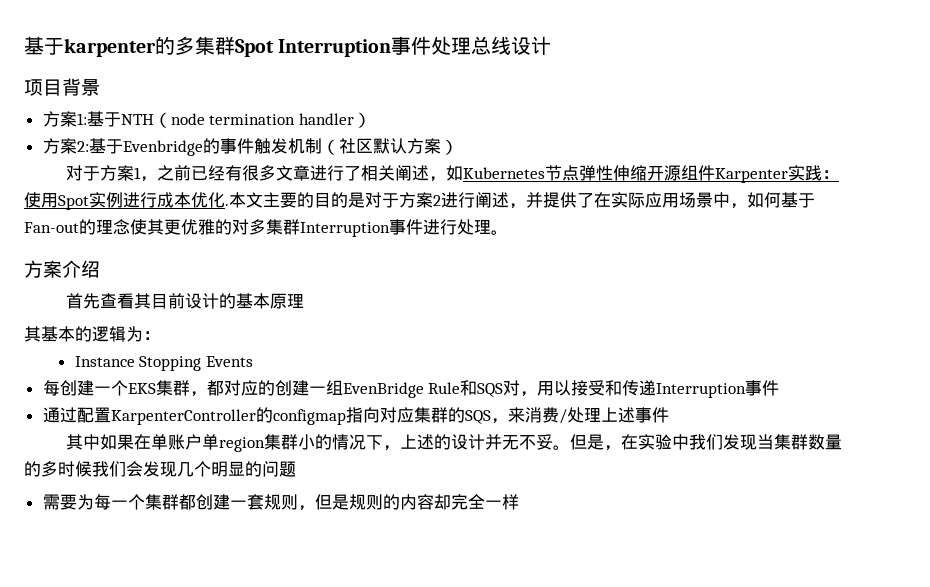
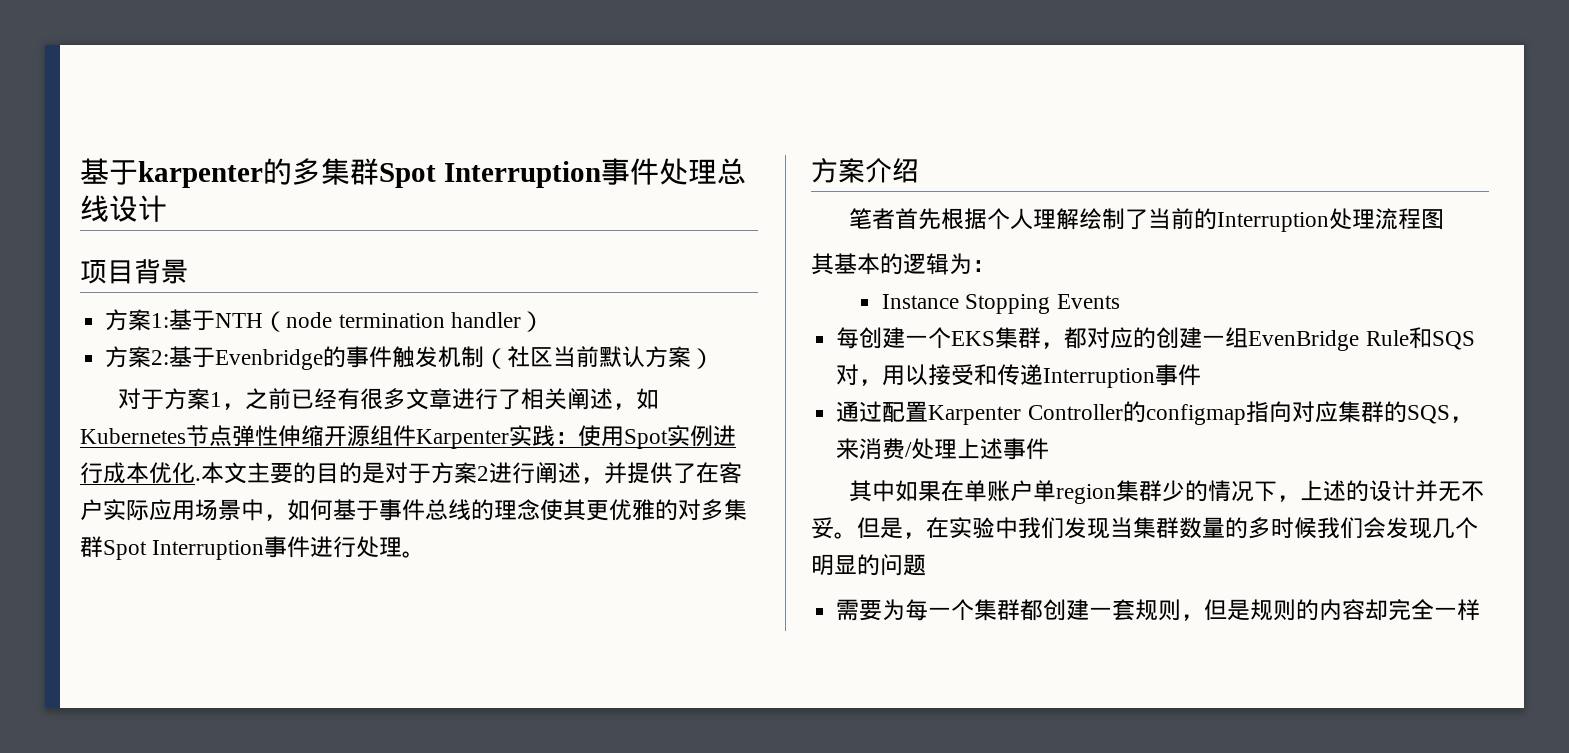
- 方案2:基于Evenbridge的事件触发机制（社区默认方案）
+ 方案2:基于Evenbridge的事件触发机制（社区当前默认方案）
- 本文主要的目的是对于方案2进行阐述，并提供了在实际应用场景中，如何基于Fan-out的理念使其更优雅的对多集群Interruption事件进行处理。
+ 本文主要的目的是对于方案2进行阐述，并提供了在客户实际应用场景中，如何基于事件总线的理念使其更优雅的对多集群Spot Interruption事件进行处理。
- 首先查看其目前设计的基本原理
+ 笔者首先根据个人理解绘制了当前的Interruption处理流程图
- 通过配置KarpenterController的configmap指向对应集群的SQS，来消费/处理上述事件
+ 通过配置Karpenter Controller的configmap指向对应集群的SQS，来消费/处理上述事件
- 其中如果在单账户单region集群小的情况下，上述的设计并无不妥。
+ 其中如果在单账户单region集群少的情况下，上述的设计并无不妥。

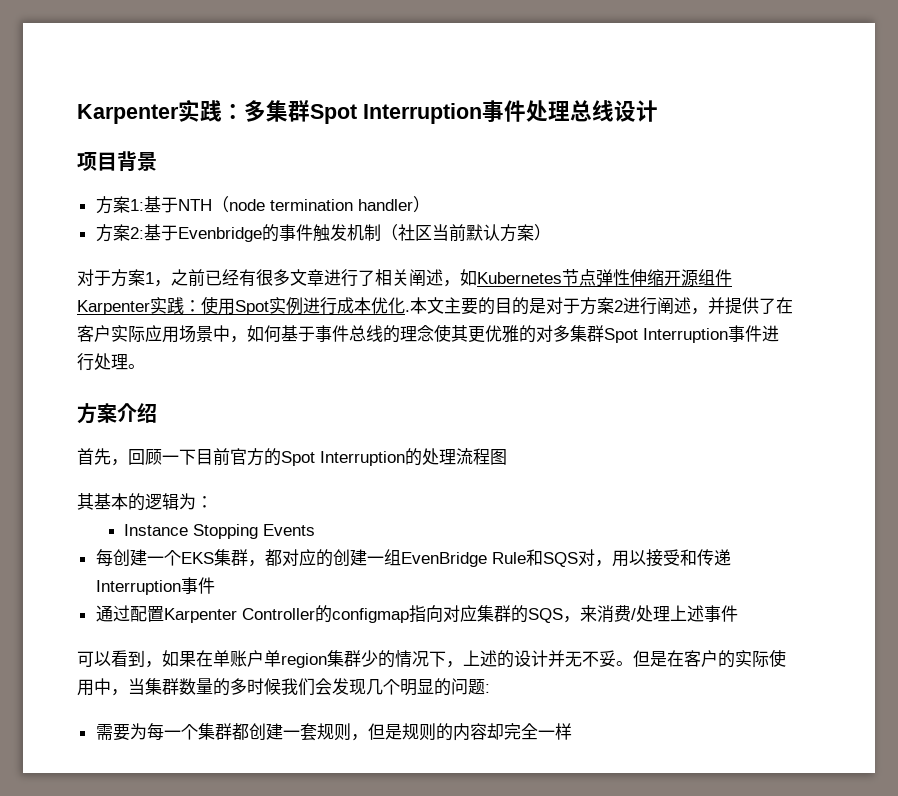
- 基于karpenter的多集群Spot Interruption事件处理总线设计
+ Karpenter实践：多集群Spot Interruption事件处理总线设计
- 笔者首先根据个人理解绘制了当前的Interruption处理流程图
+ 首先，回顾一下目前官方的Spot Interruption的处理流程图
- 其中如果在单账户单region集群少的情况下，上述的设计并无不妥。
+ 可以看到，如果在单账户单region集群少的情况下，上述的设计并无不妥。
- 但是，在实验中我们发现当集群数量的多时候我们会发现几个明显的问题
+ 但是在客户的实际使用中，当集群数量的多时候我们会发现几个明显的问题:

